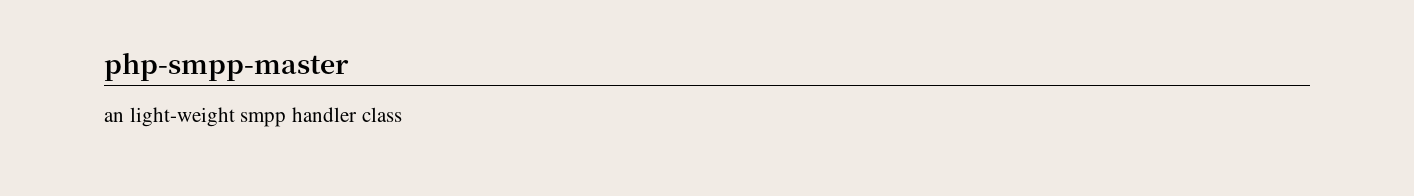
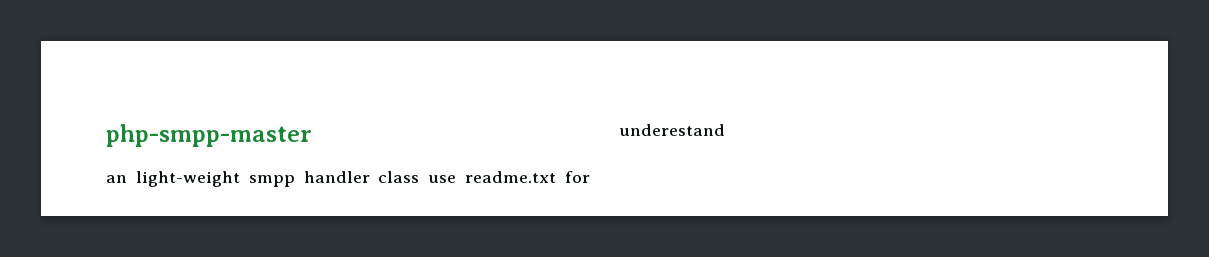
- an light-weight smpp handler class
+ an light-weight smpp handler class use readme.txt for underestand

